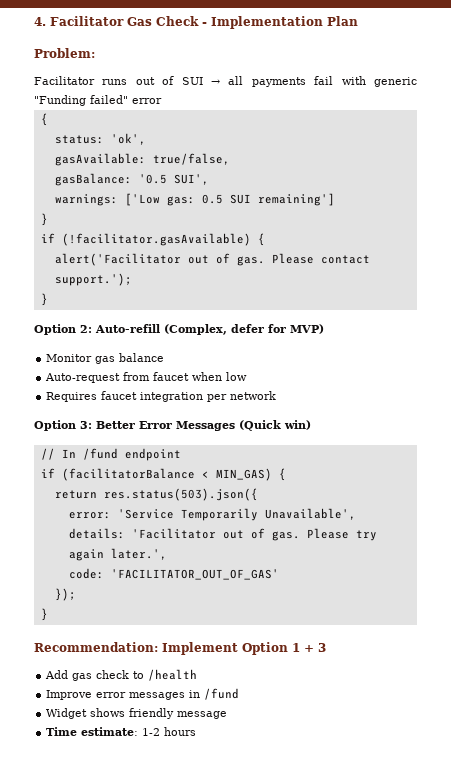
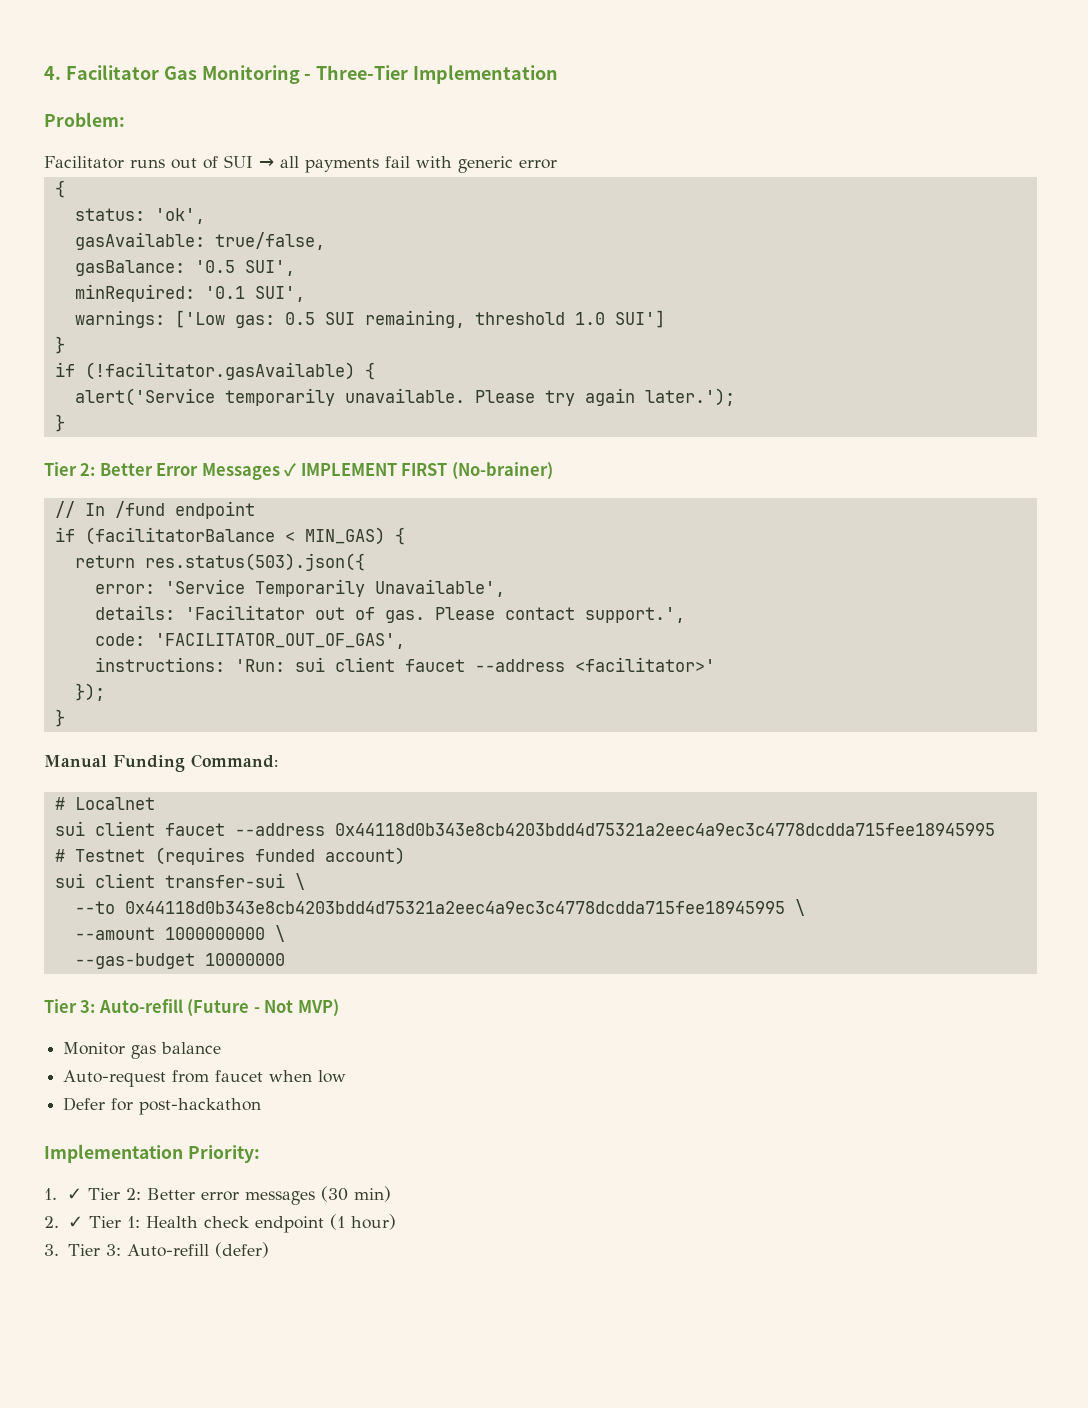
- 4. Facilitator Gas Check - Implementation Plan
+ 4. Facilitator Gas Monitoring - Three-Tier Implementation
- Facilitator runs out of SUI → all payments fail with generic "Funding failed" error
+ Facilitator runs out of SUI → all payments fail with generic error
+ minRequired: '0.1 SUI',
- warnings: ['Low gas: 0.5 SUI remaining']
+ warnings: ['Low gas: 0.5 SUI remaining, threshold 1.0 SUI']
- alert('Facilitator out of gas. Please contact support.');
+ alert('Service temporarily unavailable. Please try again later.');
  }
- Option 2: Auto-refill (Complex, defer for MVP)
- Monitor gas balance
- Auto-request from faucet when low
- Requires faucet integration per network
- Option 3: Better Error Messages (Quick win)
+ Tier 2: Better Error Messages ✓ IMPLEMENT FIRST (No-brainer)
- Please try again later.',
- code: 'FACILITATOR_OUT_OF_GAS'
+ Please contact support.',
+ code: 'FACILITATOR_OUT_OF_GAS',
+ instructions: 'Run: sui client faucet --address <facilitator>'
  });
  }
- Recommendation: Implement Option 1 + 3
- Add gas check to /health
- Improve error messages in /fund
- Widget shows friendly message
- Time estimate: 1-2 hours
+ Manual Funding Command:
+ # Localnet
+ sui client faucet --address 0x44118d0b343e8cb4203bdd4d75321a2eec4a9ec3c4778dcdda715fee18945995
+ # Testnet (requires funded account)
+ sui client transfer-sui \
+ --to 0x44118d0b343e8cb4203bdd4d75321a2eec4a9ec3c4778dcdda715fee18945995 \
+ --amount 1000000000 \
+ --gas-budget 10000000
+ Tier 3: Auto-refill (Future - Not MVP)
+ Monitor gas balance
+ Auto-request from faucet when low
+ Defer for post-hackathon
+ Implementation Priority:
+ 1. ✓ Tier 2: Better error messages (30 min)
+ 2. ✓ Tier 1: Health check endpoint (1 hour)
+ 3. Tier 3: Auto-refill (defer)

